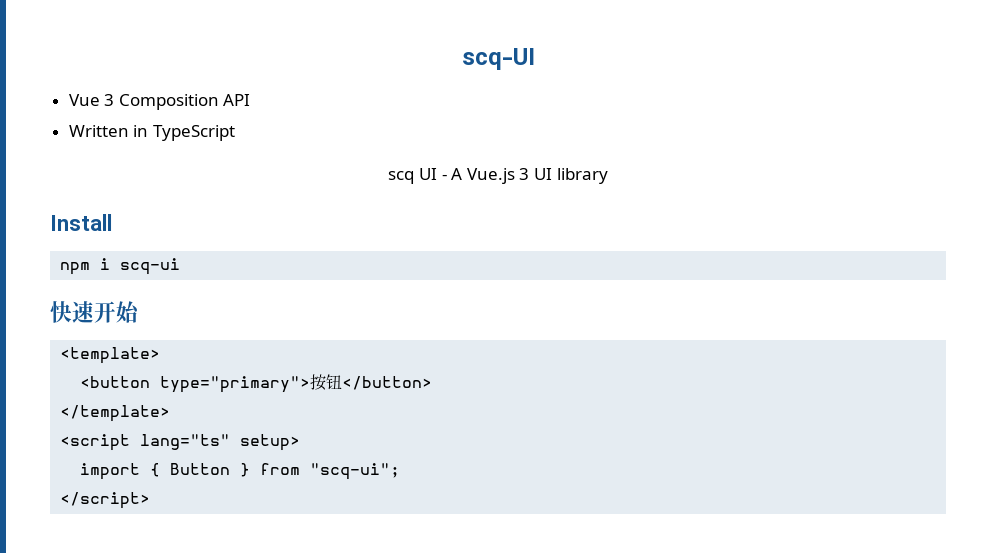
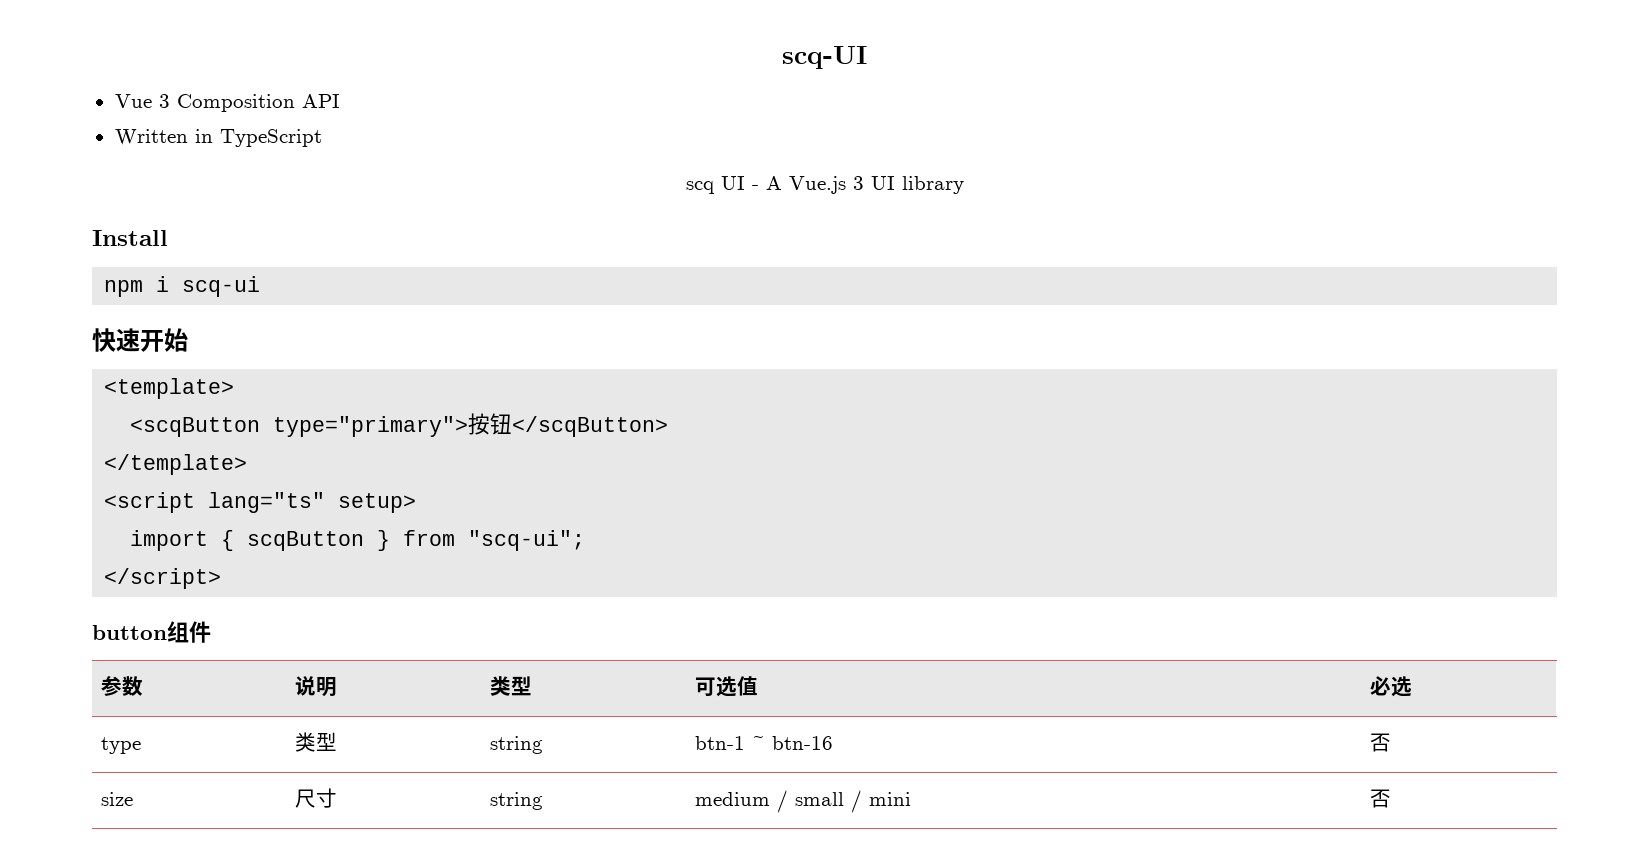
- <button type="primary">按钮</button>
+ <scqButton type="primary">按钮</scqButton>
- import { Button } from "scq-ui";
+ import { scqButton } from "scq-ui";
+ button组件
+ 参数 | 说明 | 类型 | 可选值 | 必选
+ type | 类型 | string | btn-1 ~ btn-16 | 否
+ size | 尺寸 | string | medium / small / mini | 否

